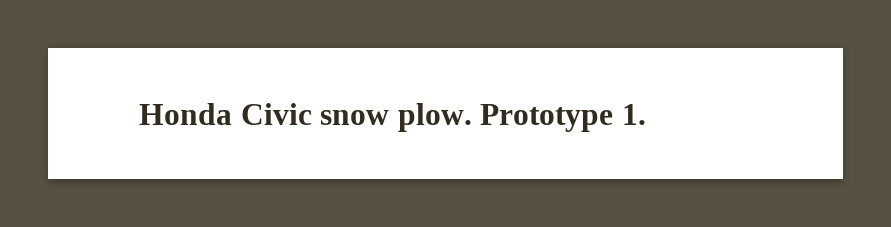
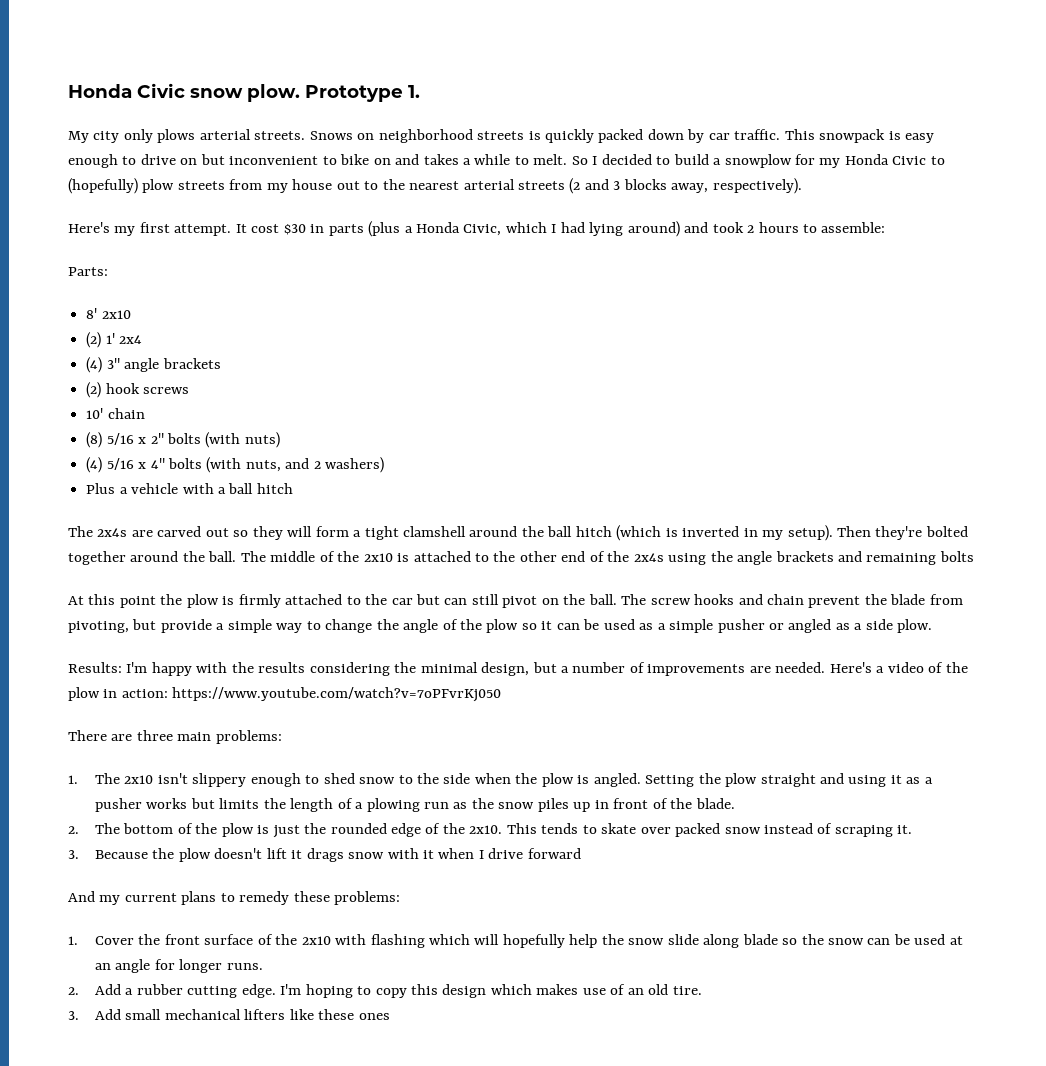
+ My city only plows arterial streets. Snows on neighborhood streets is quickly packed down by car traffic. This snowpack is easy enough to drive on but inconvenient to bike on and takes a while to melt. So I decided to build a snowplow for my Honda Civic to (hopefully) plow streets from my house out to the nearest arterial streets (2 and 3 blocks away, respectively).
+ Here's my first attempt. It cost $30 in parts (plus a Honda Civic, which I had lying around) and took 2 hours to assemble:
+ Parts:
+ 8' 2x10
+ (2) 1' 2x4
+ (4) 3" angle brackets
+ (2) hook screws
+ 10' chain
+ (8) 5/16 x 2" bolts (with nuts)
+ (4) 5/16 x 4" bolts (with nuts, and 2 washers)
+ Plus a vehicle with a ball hitch
+ The 2x4s are carved out so they will form a tight clamshell around the ball hitch (which is inverted in my setup). Then they're bolted together around the ball. The middle of the 2x10 is attached to the other end of the 2x4s using the angle brackets and remaining bolts
+ At this point the plow is firmly attached to the car but can still pivot on the ball. The screw hooks and chain prevent the blade from pivoting, but provide a simple way to change the angle of the plow so it can be used as a simple pusher or angled as a side plow.
+ Results: I'm happy with the results considering the minimal design, but a number of improvements are needed. Here's a video of the plow in action: https://www.youtube.com/watch?v=7oPFvrKj050
+ There are three main problems:
+ 1. The 2x10 isn't slippery enough to shed snow to the side when the plow is angled. Setting the plow straight and using it as a pusher works but limits the length of a plowing run as the snow piles up in front of the blade.
+ 2. The bottom of the plow is just the rounded edge of the 2x10. This tends to skate over packed snow instead of scraping it.
+ 3. Because the plow doesn't lift it drags snow with it when I drive forward
+ And my current plans to remedy these problems:
+ 1. Cover the front surface of the 2x10 with flashing which will hopefully help the snow slide along blade so the snow can be used at an angle for longer runs.
+ 2. Add a rubber cutting edge. I'm hoping to copy this design which makes use of an old tire.
+ 3. Add small mechanical lifters like these ones

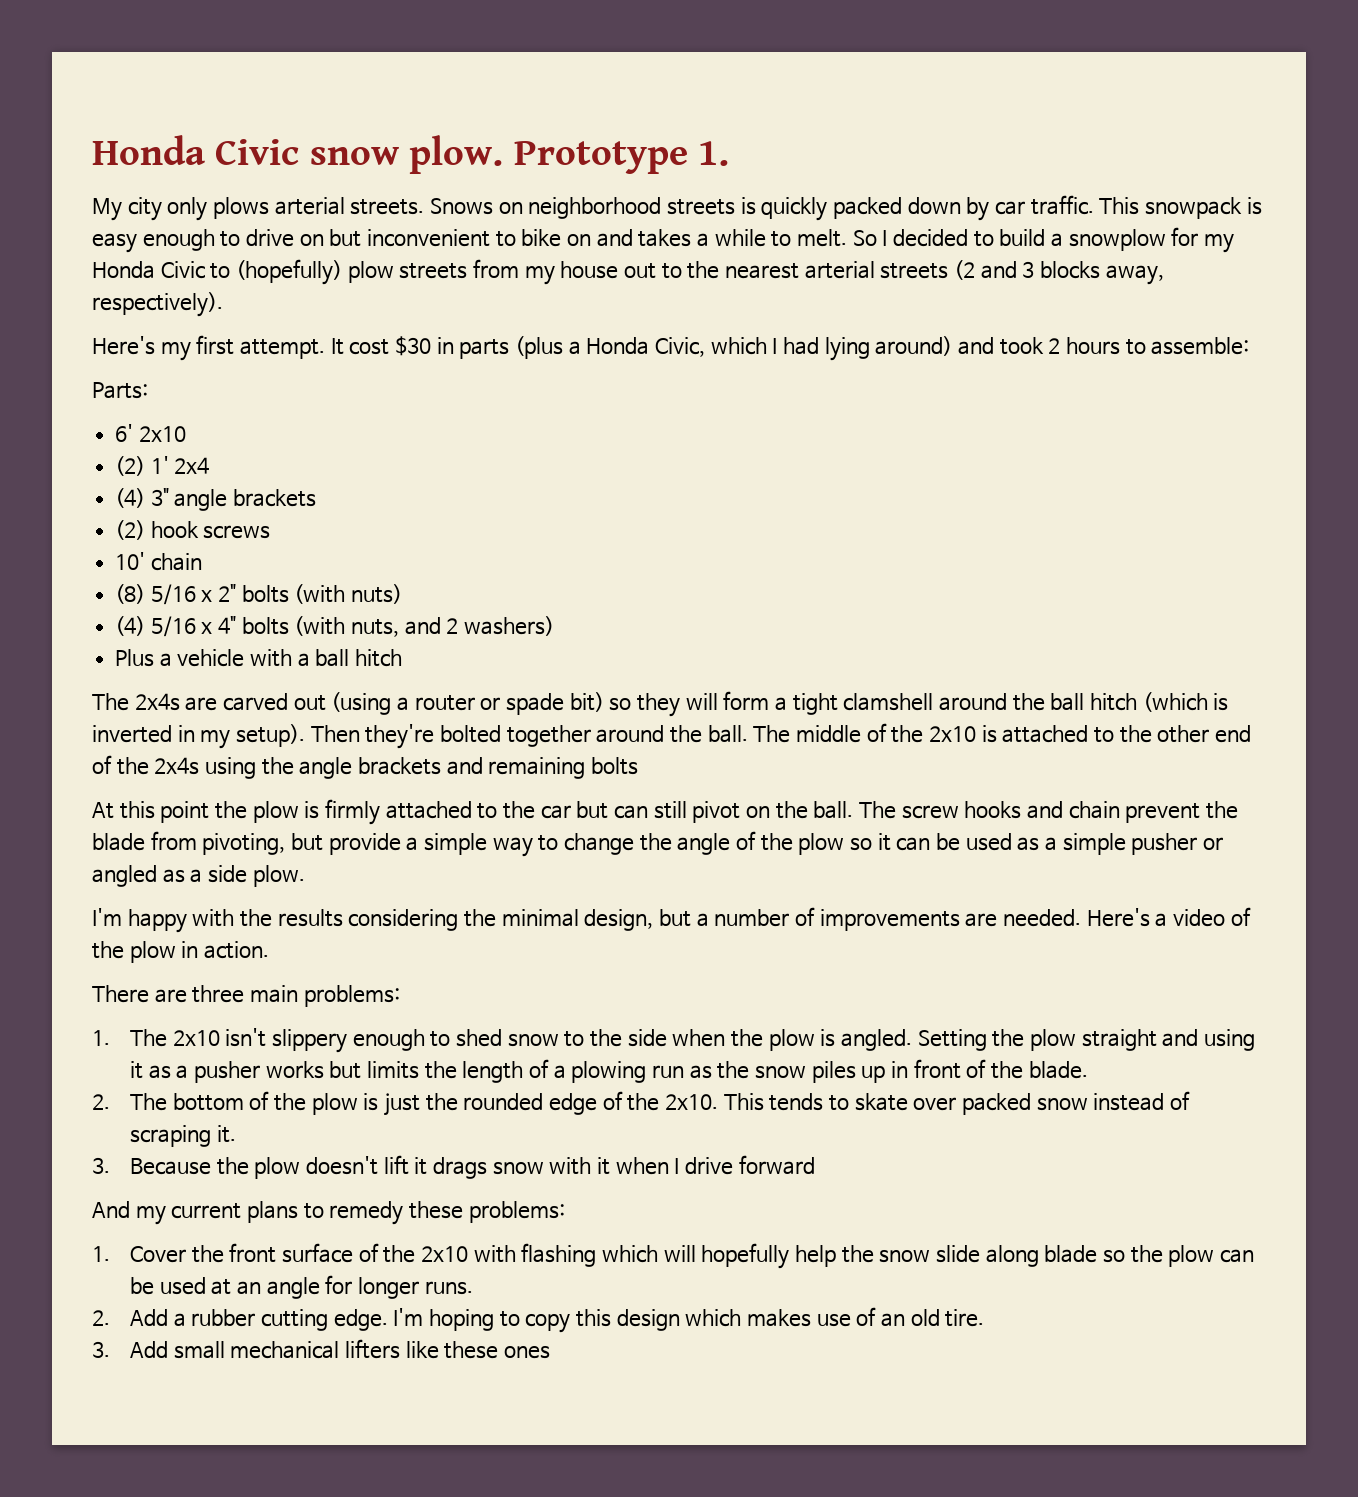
- 8' 2x10
+ 6' 2x10
- The 2x4s are carved out so they will form a tight clamshell around the ball hitch (which is inverted in my setup).
+ The 2x4s are carved out (using a router or spade bit) so they will form a tight clamshell around the ball hitch (which is inverted in my setup).
- Results: I'm happy with the results considering the minimal design, but a number of improvements are needed.
+ I'm happy with the results considering the minimal design, but a number of improvements are needed.
- Here's a video of the plow in action: https://www.youtube.com/watch?v=7oPFvrKj050
+ Here's a video of the plow in action.
- 1. Cover the front surface of the 2x10 with flashing which will hopefully help the snow slide along blade so the snow can be used at an angle for longer runs.
+ 1. Cover the front surface of the 2x10 with flashing which will hopefully help the snow slide along blade so the plow can be used at an angle for longer runs.

